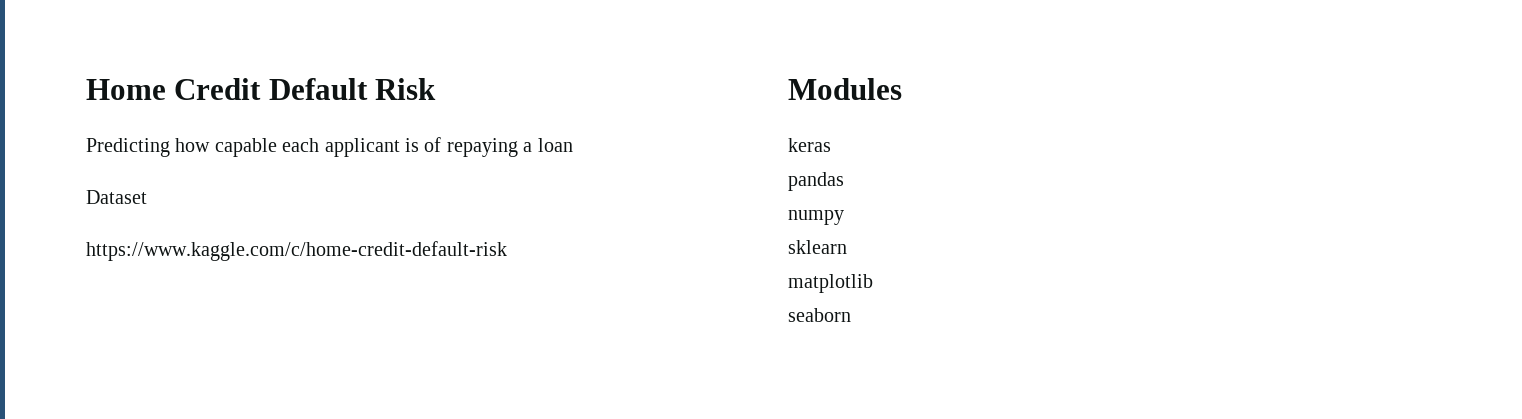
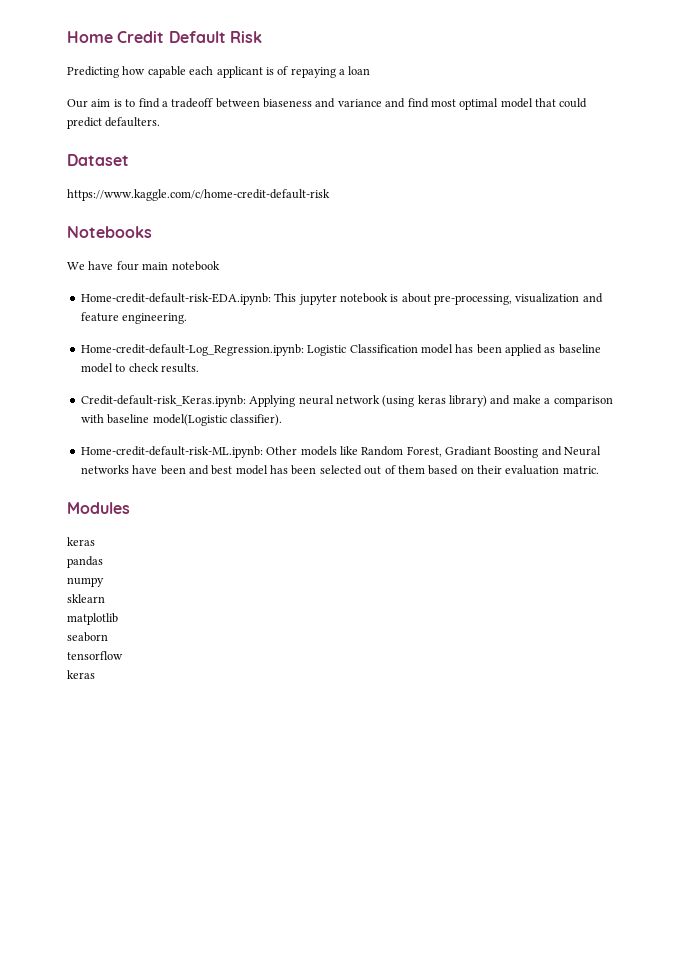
+ Our aim is to find a tradeoff between biaseness and variance and find most optimal model that could predict defaulters.
  Dataset
  https://www.kaggle.com/c/home-credit-default-risk
+ Notebooks
+ We have four main notebook
+ Home-credit-default-risk-EDA.ipynb: This jupyter notebook is about pre-processing, visualization and feature engineering.
+ Home-credit-default-Log_Regression.ipynb: Logistic Classification model has been applied as baseline model to check results.
+ Credit-default-risk_Keras.ipynb: Applying neural network (using keras library) and make a comparison with baseline model(Logistic classifier).
+ Home-credit-default-risk-ML.ipynb: Other models like Random Forest, Gradiant Boosting and Neural networks have been and best model has been selected out of them based on their evaluation matric.
+ tensorflow
+ keras

